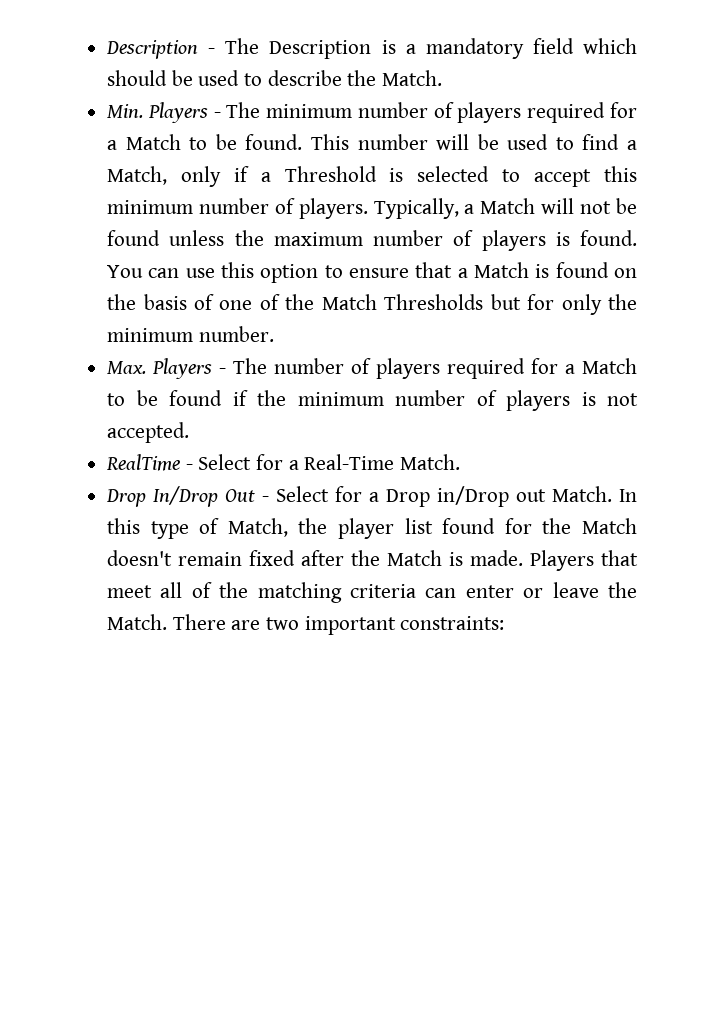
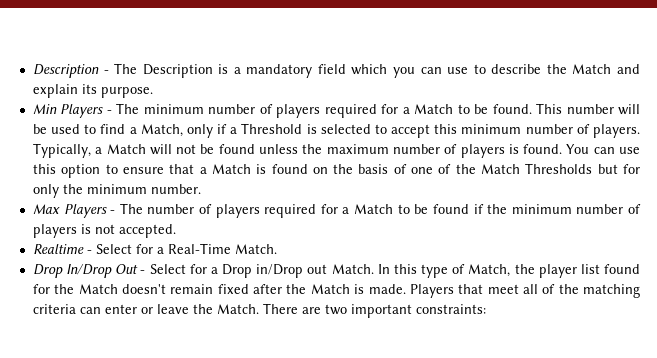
- Description - The Description is a mandatory field which should be used to describe the Match.
- Min. Players - The minimum number of players required for a Match to be found.
+ Description - The Description is a mandatory field which you can use to describe the Match and explain its purpose.
+ Min Players - The minimum number of players required for a Match to be found.
- Max. Players - The number of players required for a Match to be found if the minimum number of players is not accepted.
+ Max Players - The number of players required for a Match to be found if the minimum number of players is not accepted.
- RealTime - Select for a Real-Time Match.
+ Realtime - Select for a Real-Time Match.

